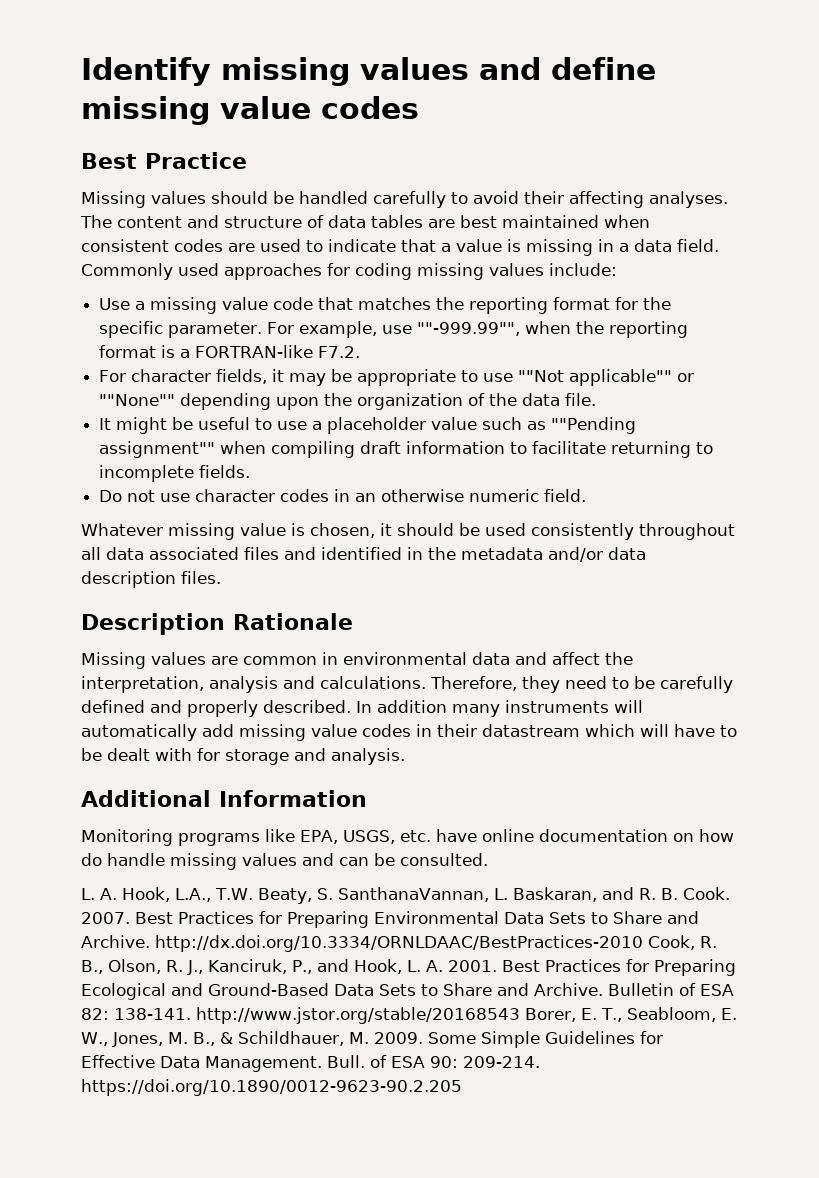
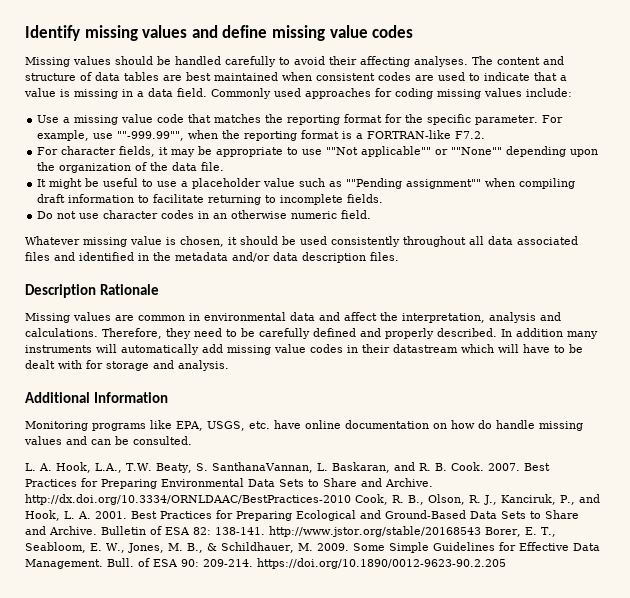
- Best Practice

